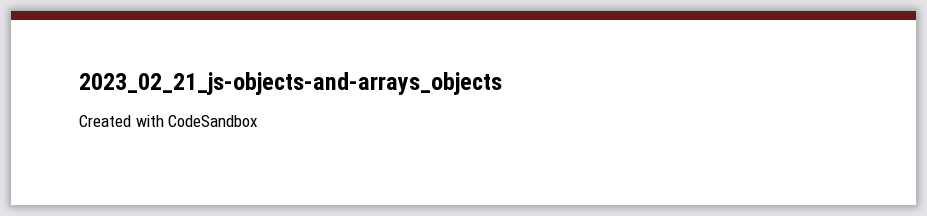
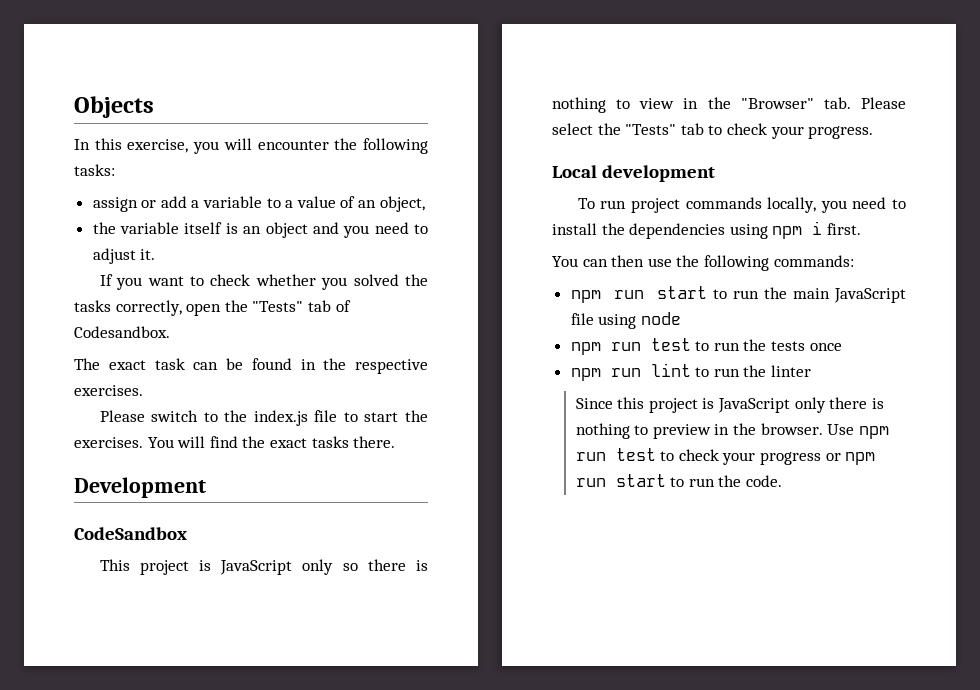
- 2023_02_21_js-objects-and-arrays_objects
- Created with CodeSandbox
+ Objects
+ In this exercise, you will encounter the following tasks:
+ assign or add a variable to a value of an object,
+ the variable itself is an object and you need to adjust it.
+ If you want to check whether you solved the tasks correctly, open the "Tests" tab of Codesandbox.
+ The exact task can be found in the respective exercises.
+ Please switch to the index.js file to start the exercises. You will find the exact tasks there.
+ Development
+ CodeSandbox
+ This project is JavaScript only so there is nothing to view in the "Browser" tab. Please select the "Tests" tab to check your progress.
+ Local development
+ To run project commands locally, you need to install the dependencies using npm i first.
+ You can then use the following commands:
+ npm run start to run the main JavaScript file using node
+ npm run test to run the tests once
+ npm run lint to run the linter
+ Since this project is JavaScript only there is nothing to preview in the browser. Use npm run test to check your progress or npm run start to run the code.

